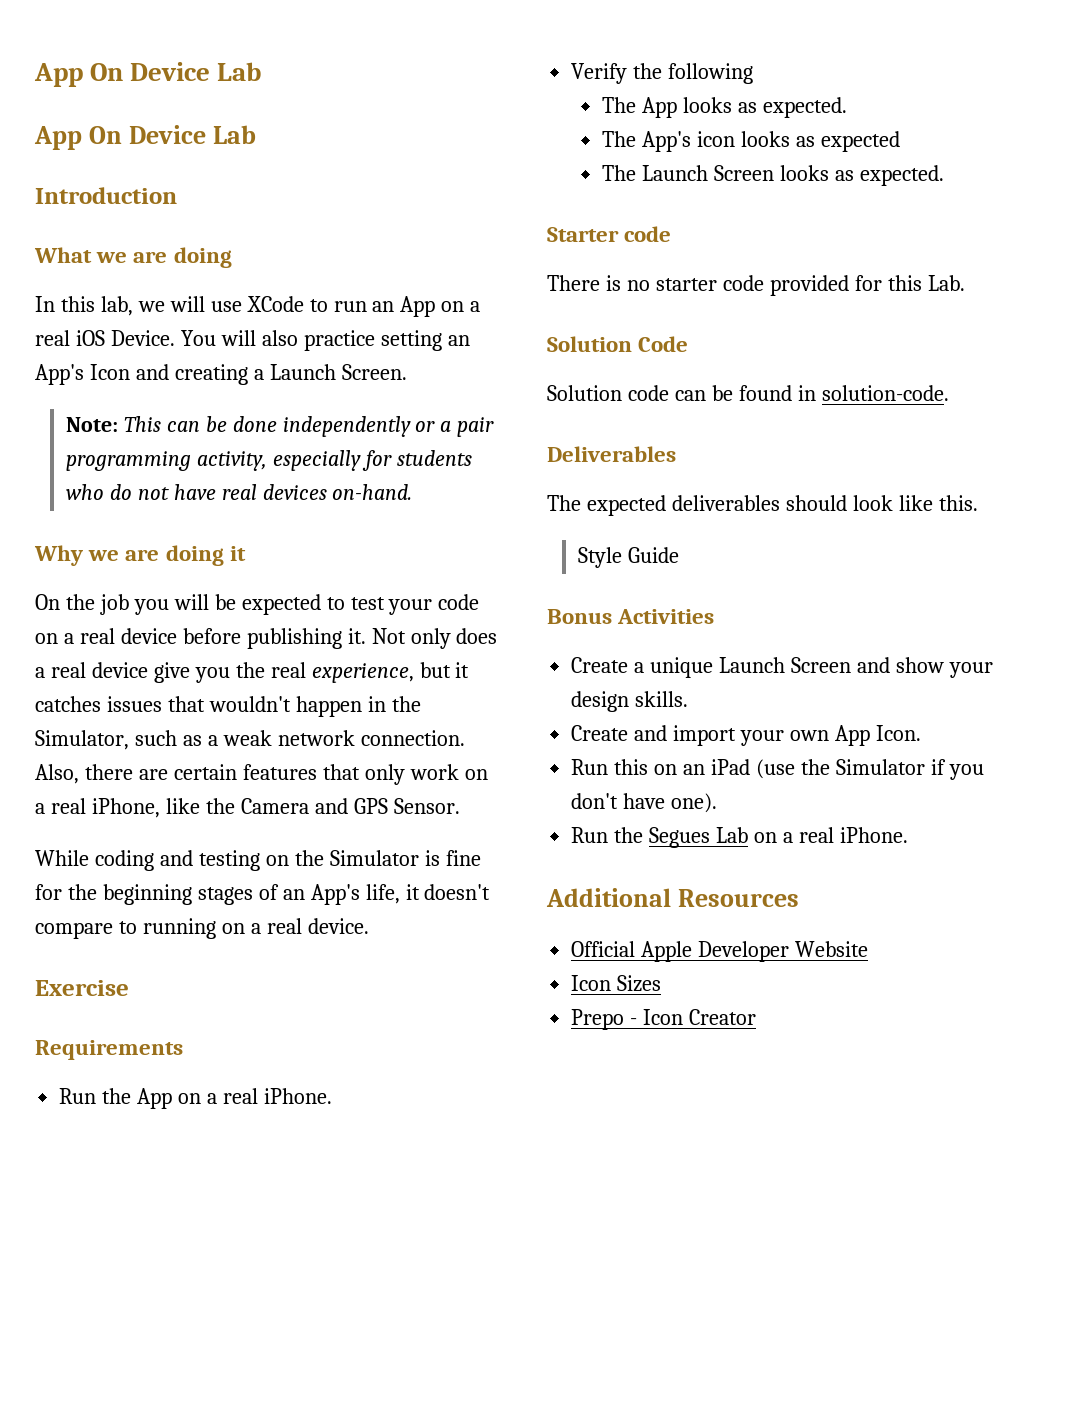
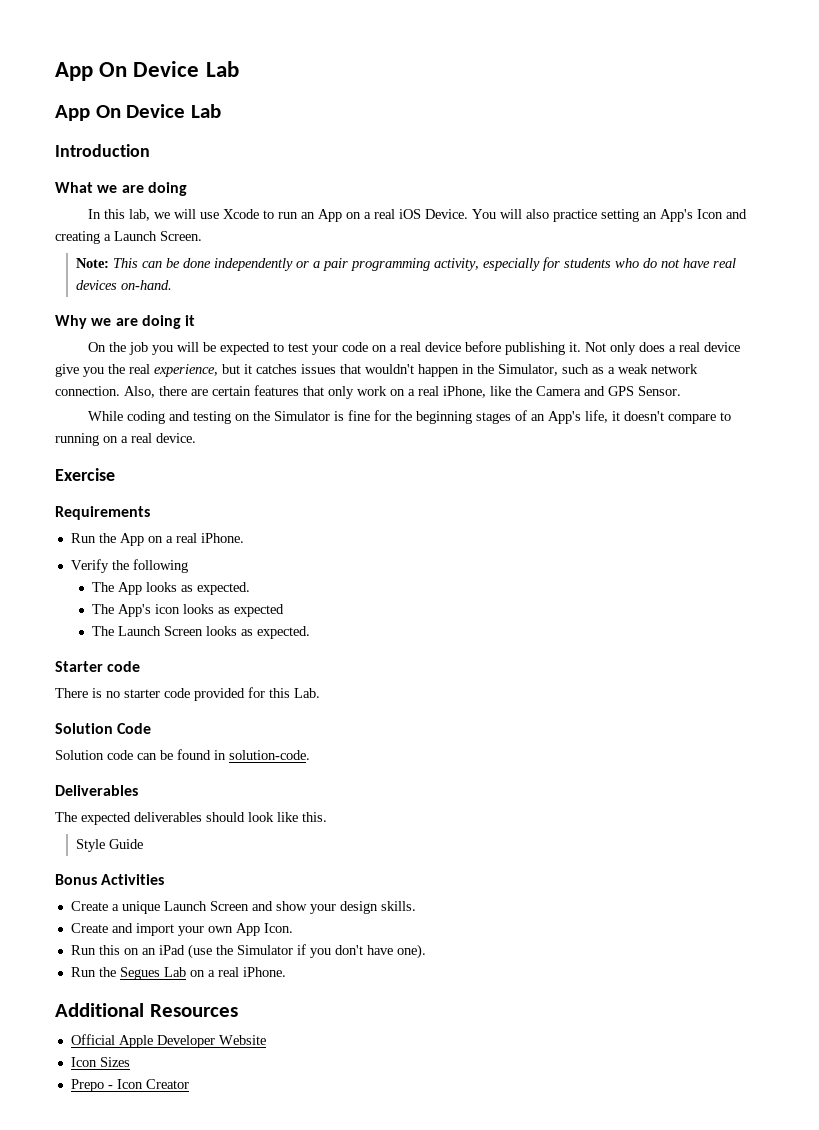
- In this lab, we will use XCode to run an App on a real iOS Device.
+ In this lab, we will use Xcode to run an App on a real iOS Device.

